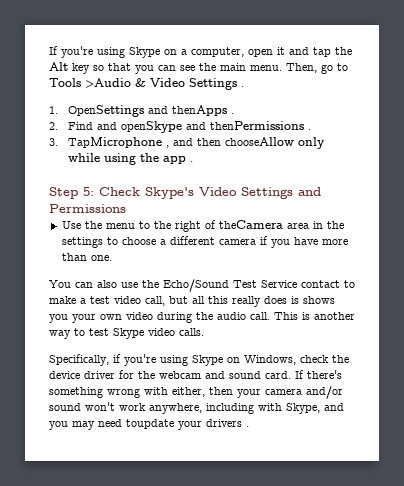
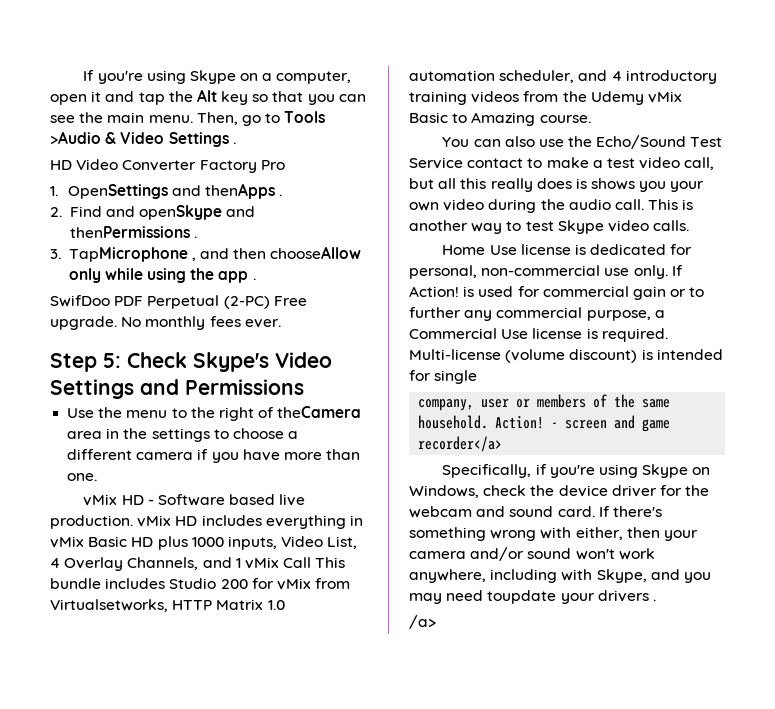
+ HD Video Converter Factory Pro
+ SwifDoo PDF Perpetual (2-PC) Free upgrade. No monthly fees ever.
+ vMix HD - Software based live production. vMix HD includes everything in vMix Basic HD plus 1000 inputs, Video List, 4 Overlay Channels, and 1 vMix Call This bundle includes Studio 200 for vMix from Virtualsetworks, HTTP Matrix 1.0 automation scheduler, and 4 introductory training videos from the Udemy vMix Basic to Amazing course.
+ Home Use license is dedicated for personal, non-commercial use only. If Action! is used for commercial gain or to further any commercial purpose, a Commercial Use license is required. Multi-license (volume discount) is intended for single
+ company, user or members of the same household. Action! - screen and game recorder</a>
+ /a>

